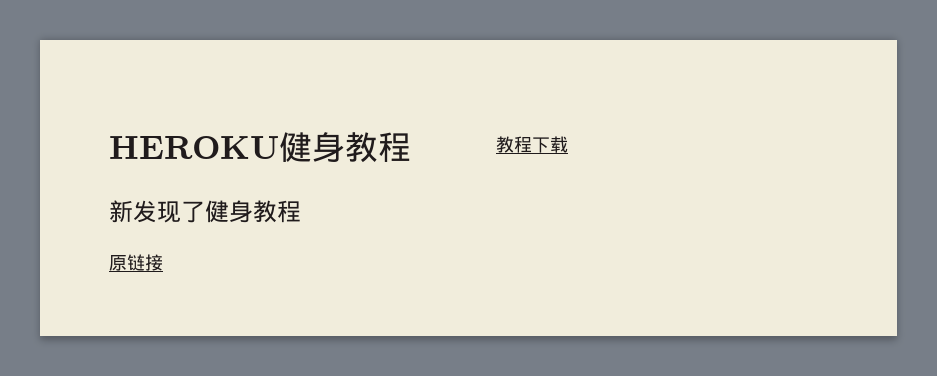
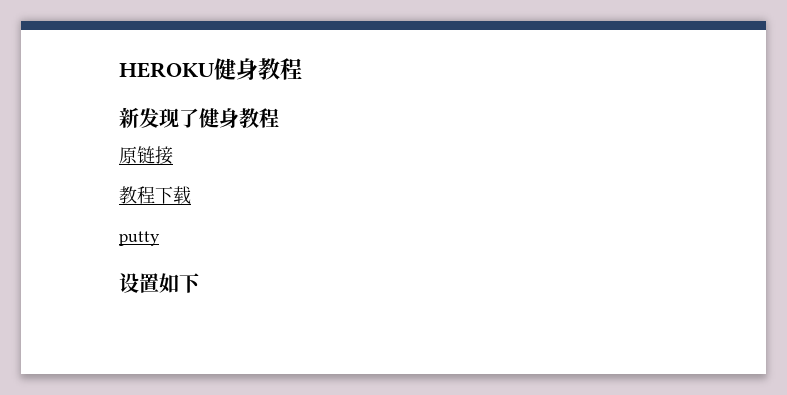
+ putty
+ 设置如下

